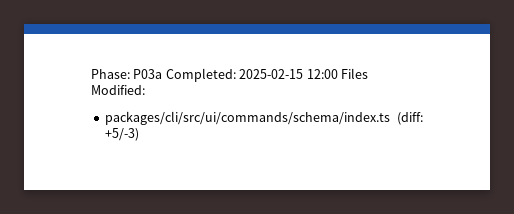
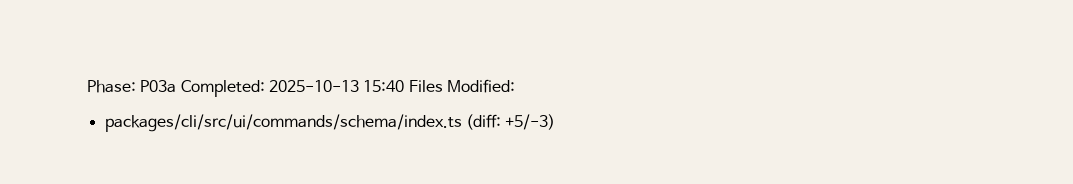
- Phase: P03a Completed: 2025-02-15 12:00 Files Modified:
+ Phase: P03a Completed: 2025-10-13 15:40 Files Modified:

